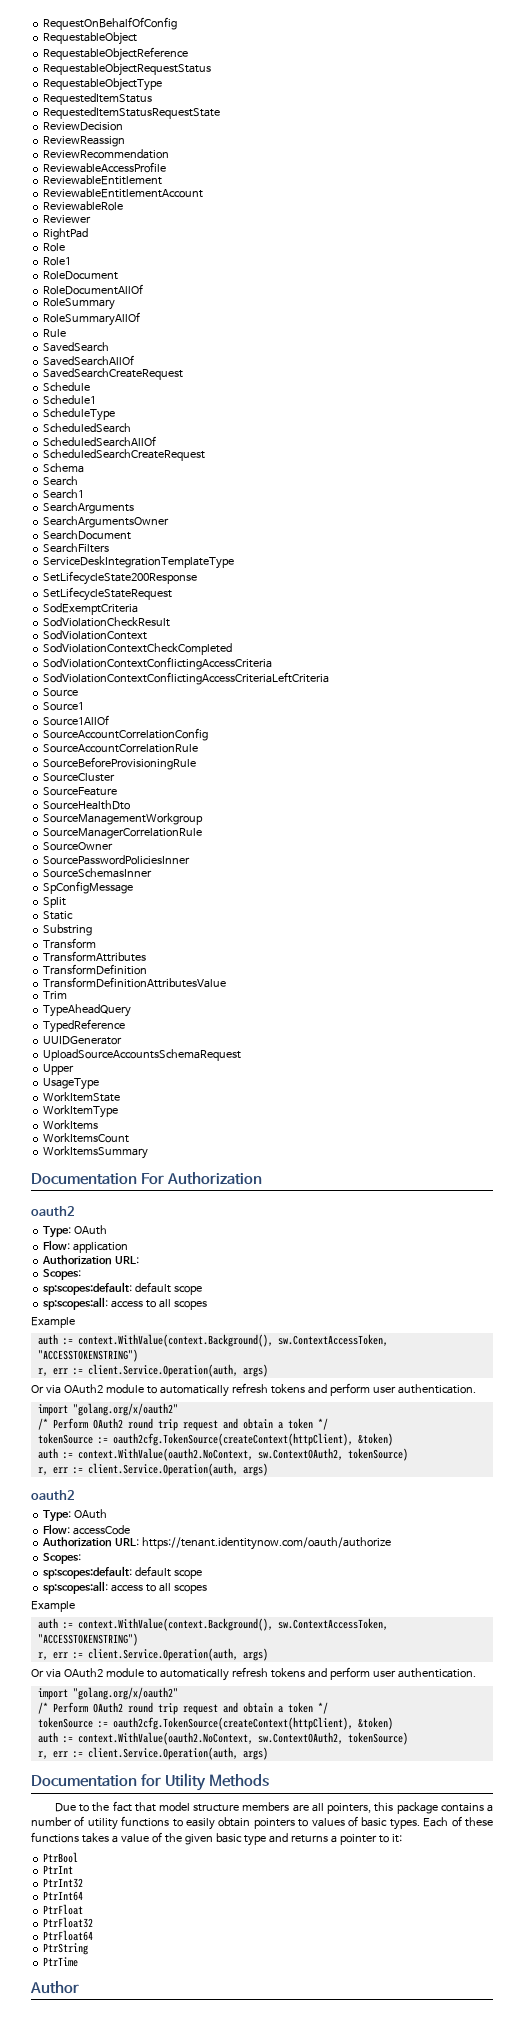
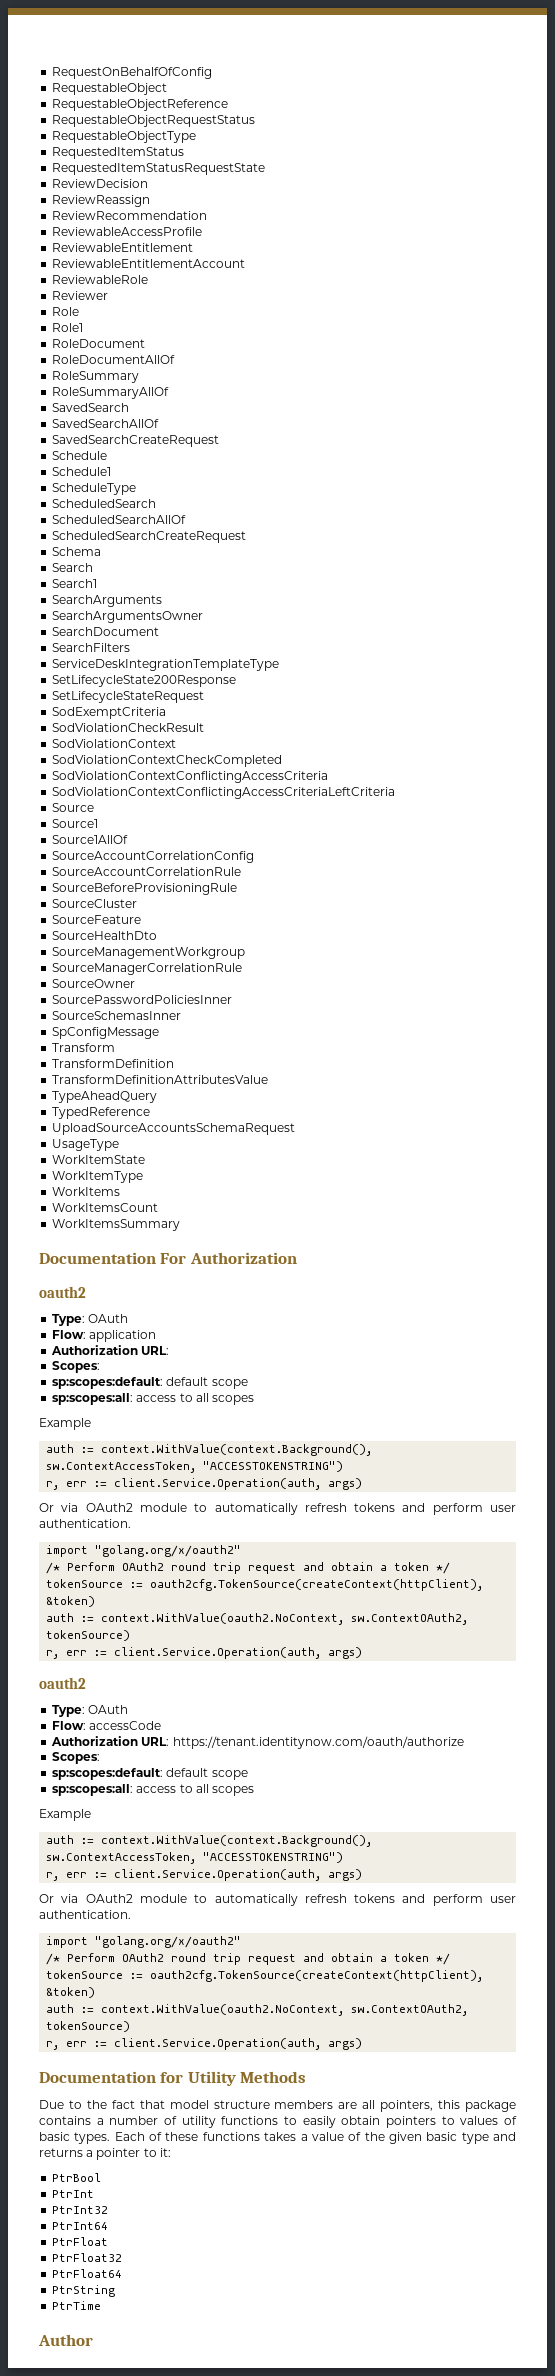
- RightPad
- Rule
- Split
- Static
- Substring
- TransformAttributes
- Trim
- UUIDGenerator
- Upper

